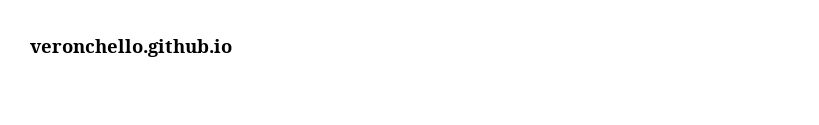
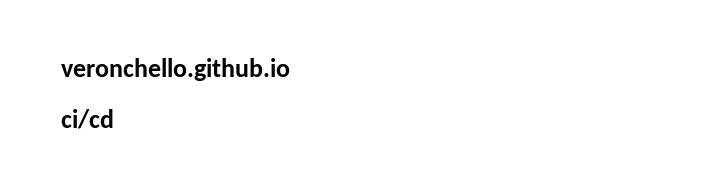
+ ci/cd

